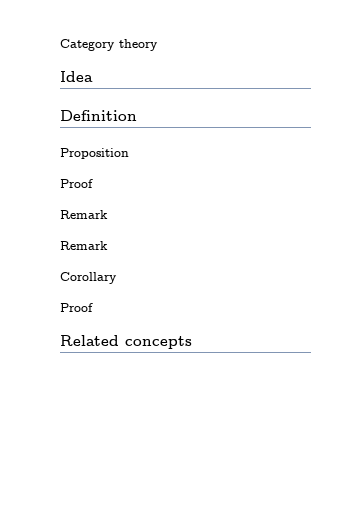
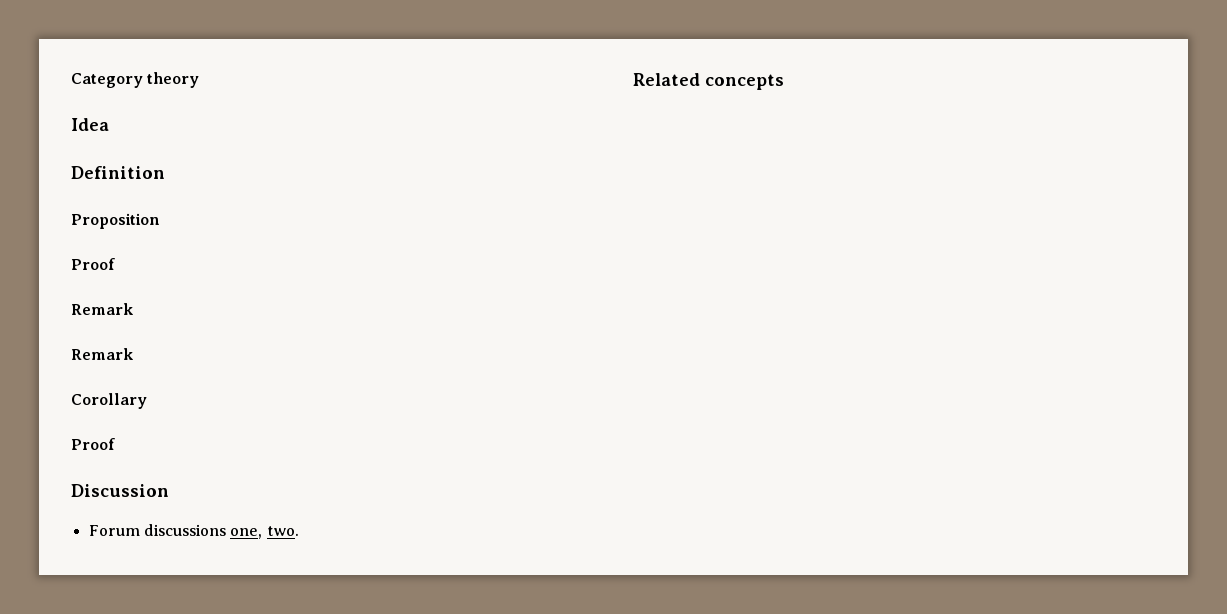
+ Discussion
+ Forum discussions one, two.

